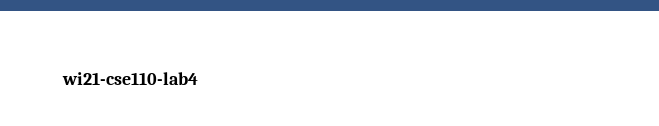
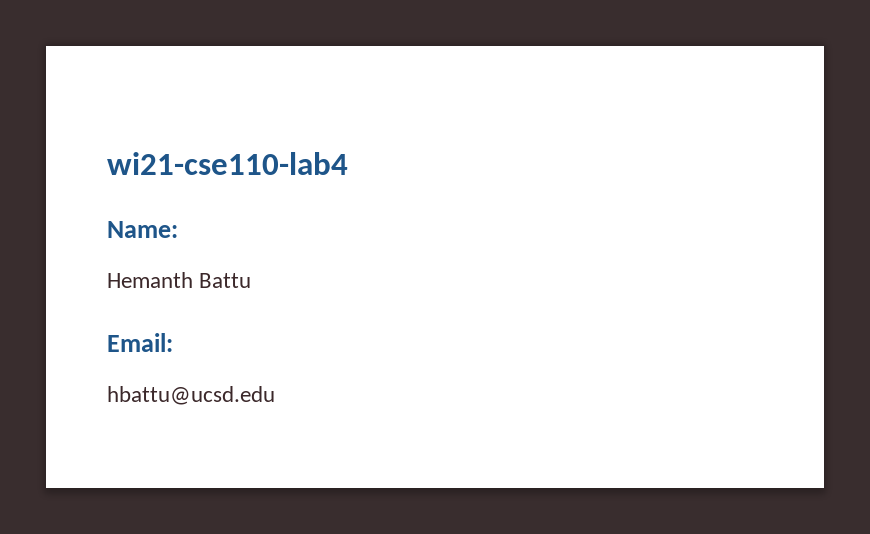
+ Name:
+ Hemanth Battu
+ Email:
+ hbattu@ucsd.edu

